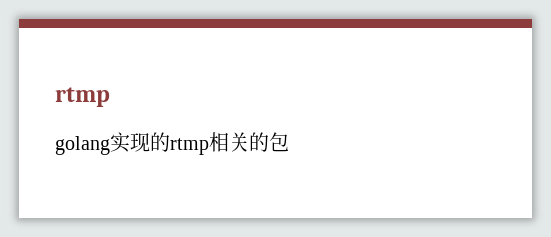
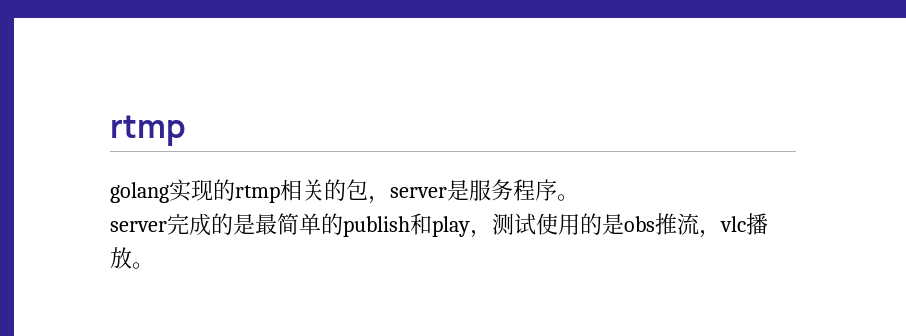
- golang实现的rtmp相关的包
+ golang实现的rtmp相关的包，server是服务程序。
+ server完成的是最简单的publish和play，测试使用的是obs推流，vlc播放。

